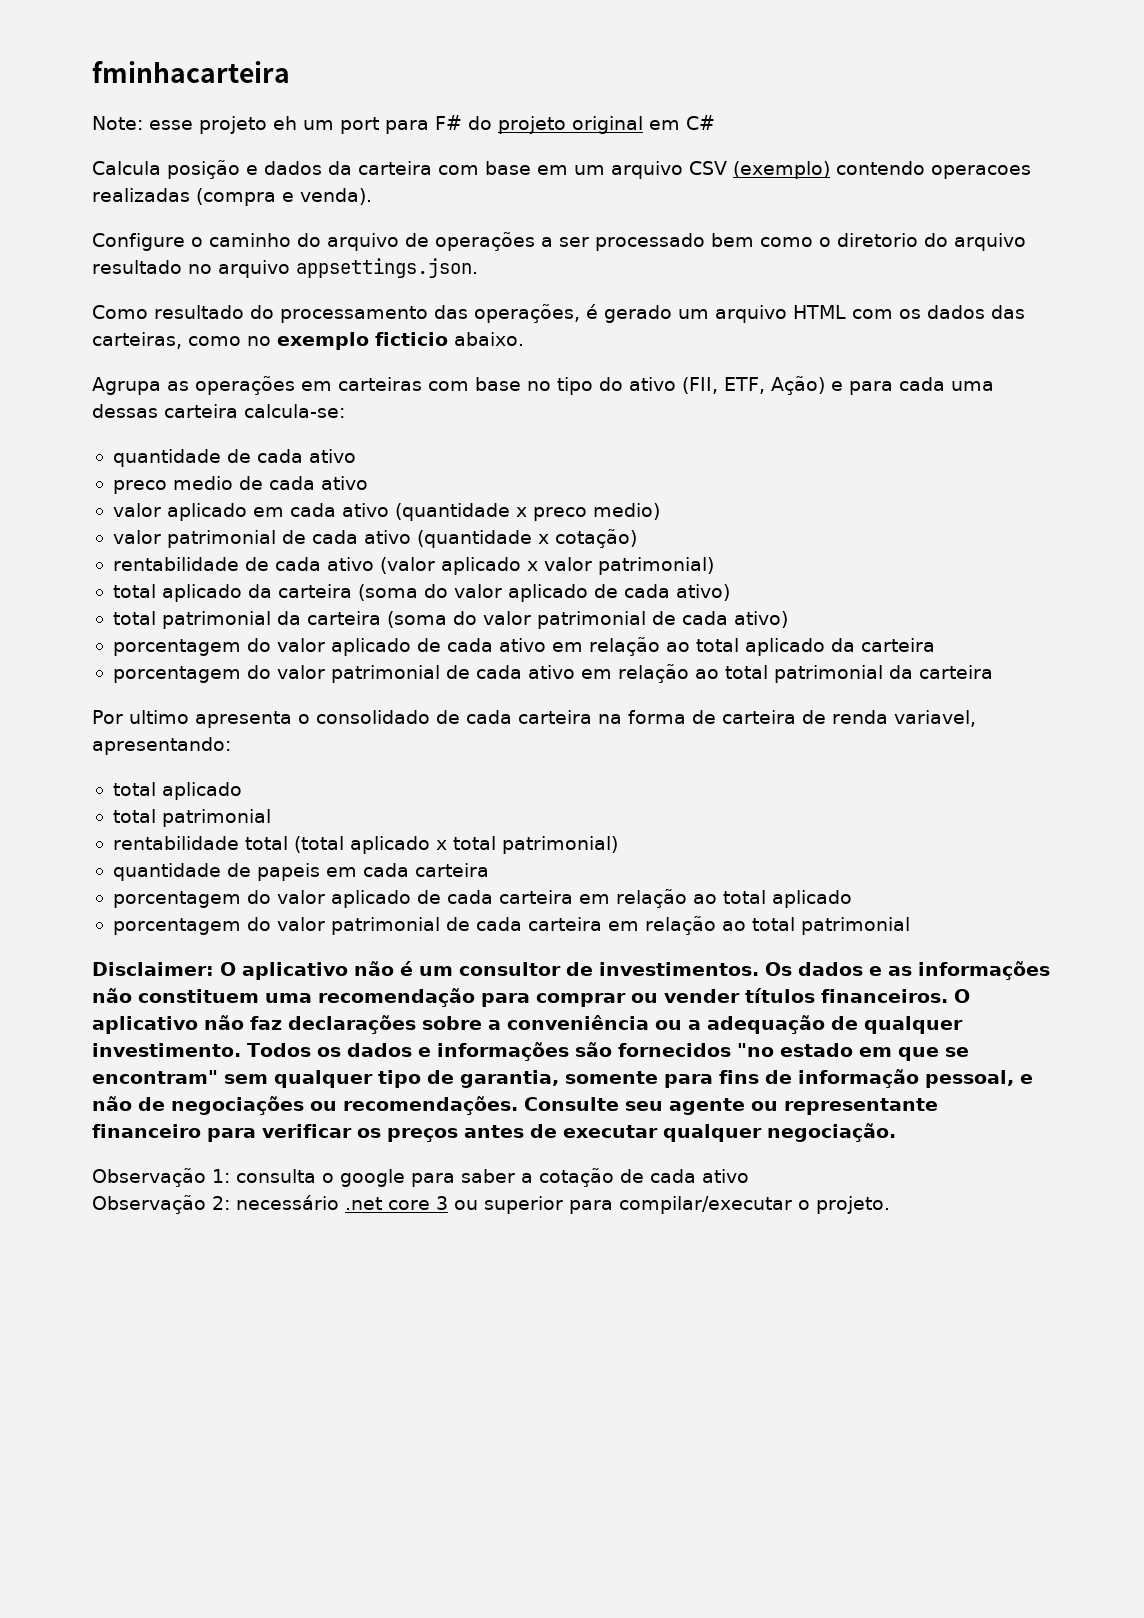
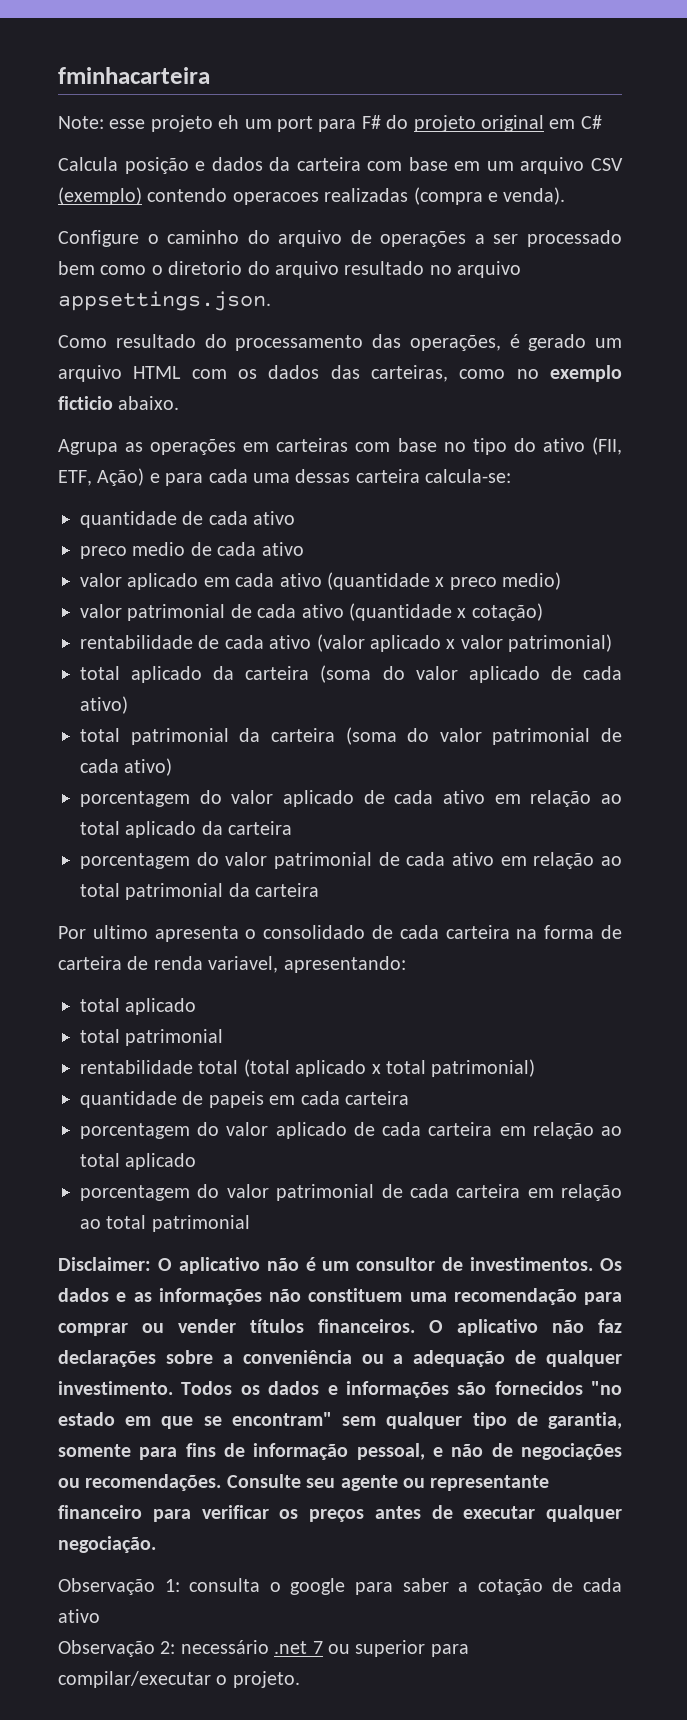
- Observação 2: necessário .net core 3 ou superior para compilar/executar o projeto.
+ Observação 2: necessário .net 7 ou superior para compilar/executar o projeto.

